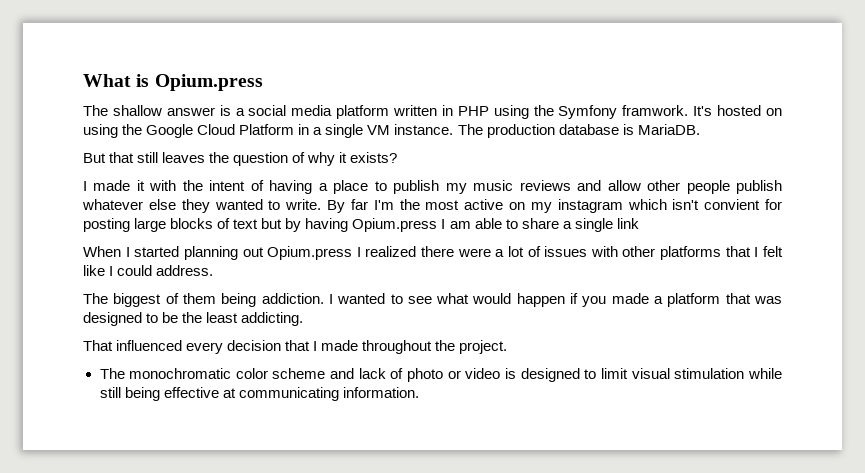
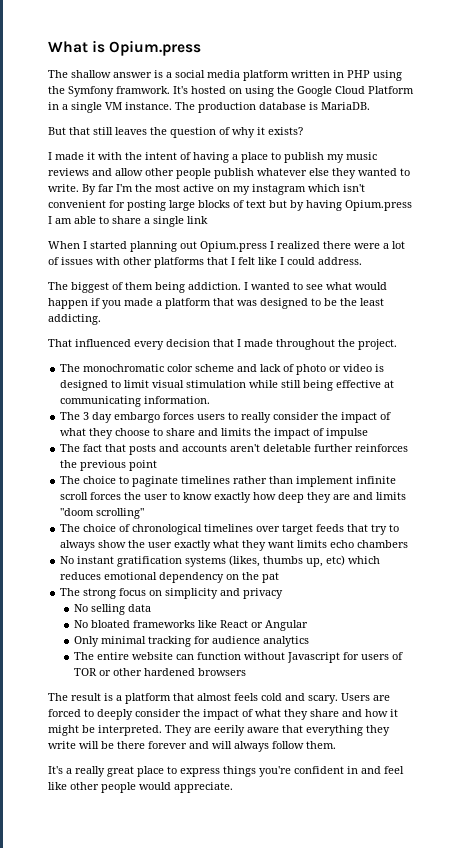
- By far I'm the most active on my instagram which isn't convient for posting large blocks of text but by having Opium.press I am able to share a single link
+ By far I'm the most active on my instagram which isn't convenient for posting large blocks of text but by having Opium.press I am able to share a single link
+ The 3 day embargo forces users to really consider the impact of what they choose to share and limits the impact of impulse
+ The fact that posts and accounts aren't deletable further reinforces the previous point
+ The choice to paginate timelines rather than implement infinite scroll forces the user to know exactly how deep they are and limits "doom scrolling"
+ The choice of chronological timelines over target feeds that try to always show the user exactly what they want limits echo chambers
+ No instant gratification systems (likes, thumbs up, etc) which reduces emotional dependency on the pat
+ The strong focus on simplicity and privacy
+ No selling data
+ No bloated frameworks like React or Angular
+ Only minimal tracking for audience analytics
+ The entire website can function without Javascript for users of TOR or other hardened browsers
+ The result is a platform that almost feels cold and scary. Users are forced to deeply consider the impact of what they share and how it might be interpreted. They are eerily aware that everything they write will be there forever and will always follow them.
+ It's a really great place to express things you're confident in and feel like other people would appreciate.

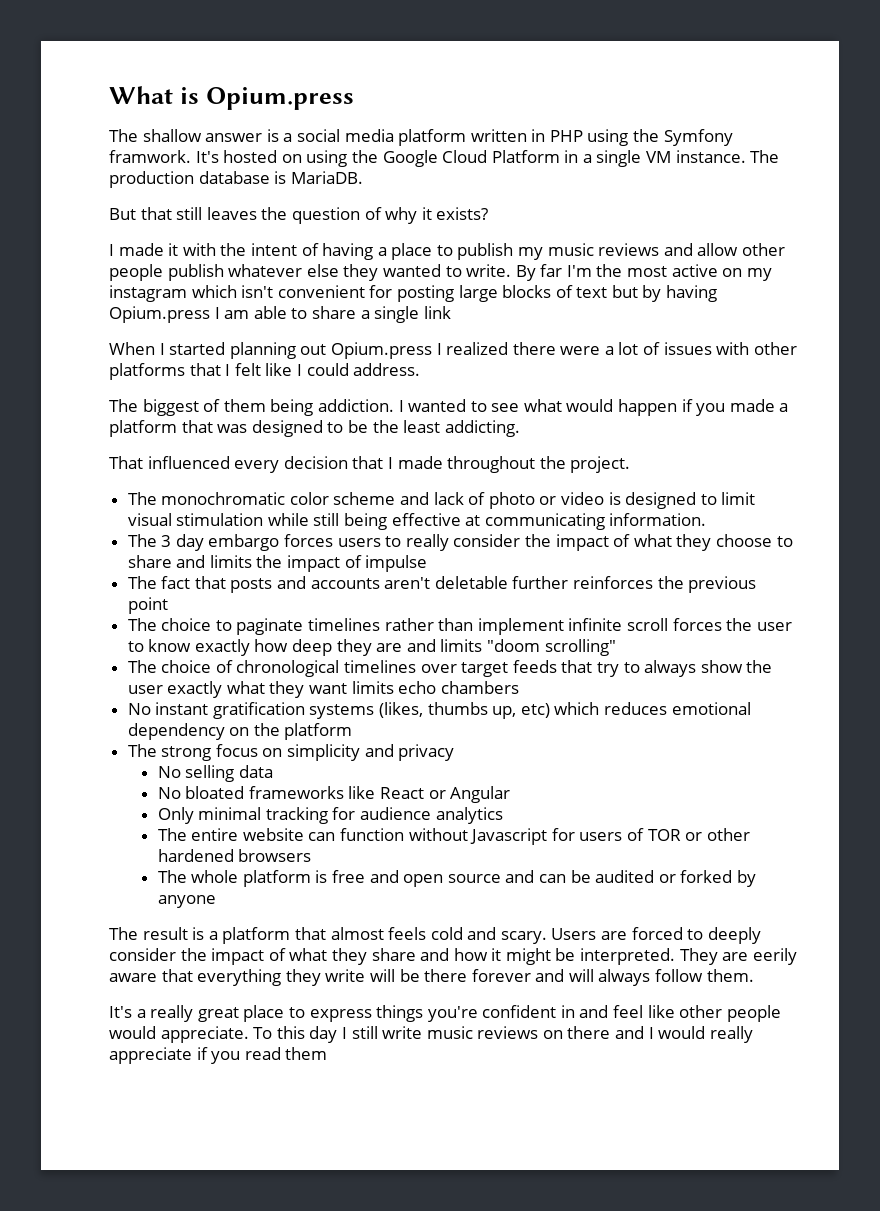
- No instant gratification systems (likes, thumbs up, etc) which reduces emotional dependency on the pat
+ No instant gratification systems (likes, thumbs up, etc) which reduces emotional dependency on the platform
+ The whole platform is free and open source and can be audited or forked by anyone
+ To this day I still write music reviews on there and I would really appreciate if you read them

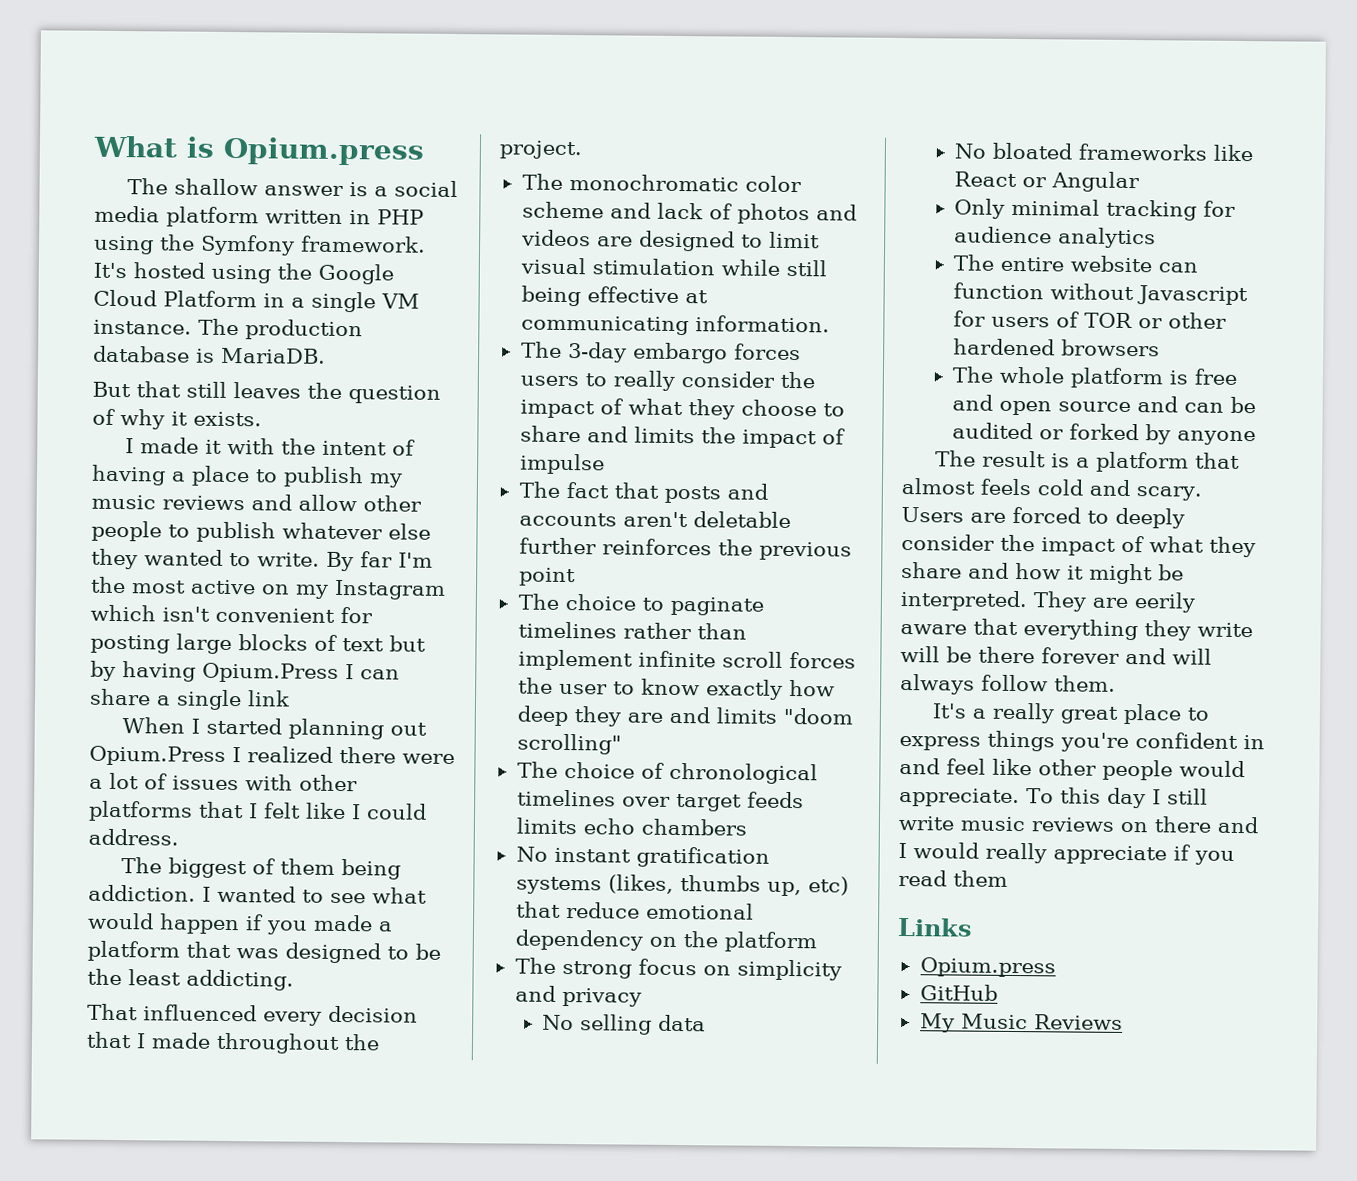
- The shallow answer is a social media platform written in PHP using the Symfony framwork.
+ The shallow answer is a social media platform written in PHP using the Symfony framework.
- It's hosted on using the Google Cloud Platform in a single VM instance.
+ It's hosted using the Google Cloud Platform in a single VM instance.
- But that still leaves the question of why it exists?
+ But that still leaves the question of why it exists.
- I made it with the intent of having a place to publish my music reviews and allow other people publish whatever else they wanted to write.
+ I made it with the intent of having a place to publish my music reviews and allow other people to publish whatever else they wanted to write.
- By far I'm the most active on my instagram which isn't convenient for posting large blocks of text but by having Opium.press I am able to share a single link
+ By far I'm the most active on my Instagram which isn't convenient for posting large blocks of text but by having Opium.Press I can share a single link
- When I started planning out Opium.press I realized there were a lot of issues with other platforms that I felt like I could address.
+ When I started planning out Opium.Press I realized there were a lot of issues with other platforms that I felt like I could address.
- The monochromatic color scheme and lack of photo or video is designed to limit visual stimulation while still being effective at communicating information.
+ The monochromatic color scheme and lack of photos and videos are designed to limit visual stimulation while still being effective at communicating information.
- The 3 day embargo forces users to really consider the impact of what they choose to share and limits the impact of impulse
+ The 3-day embargo forces users to really consider the impact of what they choose to share and limits the impact of impulse
- The choice of chronological timelines over target feeds that try to always show the user exactly what they want limits echo chambers
+ The choice of chronological timelines over target feeds limits echo chambers
- No instant gratification systems (likes, thumbs up, etc) which reduces emotional dependency on the platform
+ No instant gratification systems (likes, thumbs up, etc) that reduce emotional dependency on the platform
+ Links
+ Opium.press
+ GitHub
+ My Music Reviews

